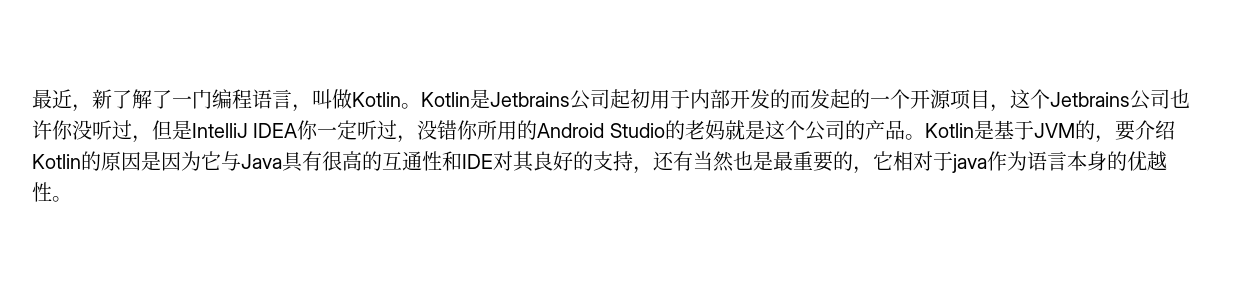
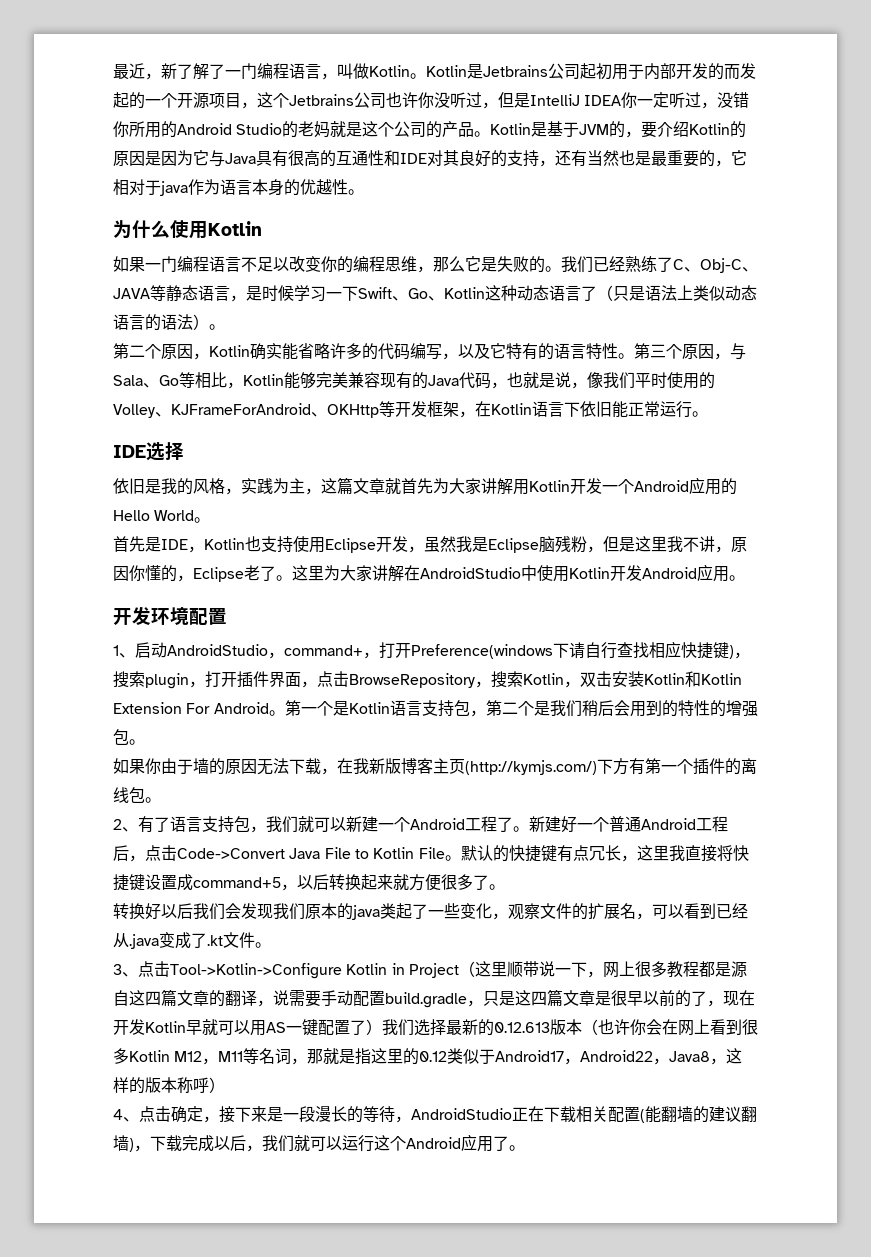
+ 为什么使用Kotlin
+ 如果一门编程语言不足以改变你的编程思维，那么它是失败的。我们已经熟练了C、Obj-C、JAVA等静态语言，是时候学习一下Swift、Go、Kotlin这种动态语言了（只是语法上类似动态语言的语法）。
+ 第二个原因，Kotlin确实能省略许多的代码编写，以及它特有的语言特性。第三个原因，与Sala、Go等相比，Kotlin能够完美兼容现有的Java代码，也就是说，像我们平时使用的Volley、KJFrameForAndroid、OKHttp等开发框架，在Kotlin语言下依旧能正常运行。
+ IDE选择
+ 依旧是我的风格，实践为主，这篇文章就首先为大家讲解用Kotlin开发一个Android应用的Hello World。
+ 首先是IDE，Kotlin也支持使用Eclipse开发，虽然我是Eclipse脑残粉，但是这里我不讲，原因你懂的，Eclipse老了。这里为大家讲解在AndroidStudio中使用Kotlin开发Android应用。
+ 开发环境配置
+ 1、启动AndroidStudio，command+，打开Preference(windows下请自行查找相应快捷键)，搜索plugin，打开插件界面，点击BrowseRepository，搜索Kotlin，双击安装Kotlin和Kotlin Extension For Android。第一个是Kotlin语言支持包，第二个是我们稍后会用到的特性的增强包。
+ 如果你由于墙的原因无法下载，在我新版博客主页(http://kymjs.com/)下方有第一个插件的离线包。
+ 2、有了语言支持包，我们就可以新建一个Android工程了。新建好一个普通Android工程后，点击Code->Convert Java File to Kotlin File。默认的快捷键有点冗长，这里我直接将快捷键设置成command+5，以后转换起来就方便很多了。
+ 转换好以后我们会发现我们原本的java类起了一些变化，观察文件的扩展名，可以看到已经从.java变成了.kt文件。
+ 3、点击Tool->Kotlin->Configure Kotlin in Project（这里顺带说一下，网上很多教程都是源自这四篇文章的翻译，说需要手动配置build.gradle，只是这四篇文章是很早以前的了，现在开发Kotlin早就可以用AS一键配置了）我们选择最新的0.12.613版本（也许你会在网上看到很多Kotlin M12，M11等名词，那就是指这里的0.12类似于Android17，Android22，Java8，这样的版本称呼）
+ 4、点击确定，接下来是一段漫长的等待，AndroidStudio正在下载相关配置(能翻墙的建议翻墙)，下载完成以后，我们就可以运行这个Android应用了。

